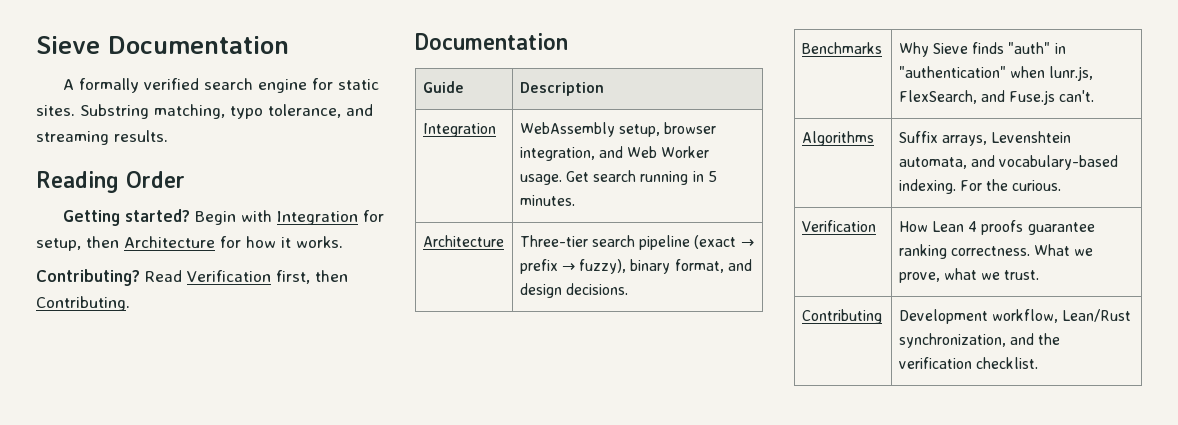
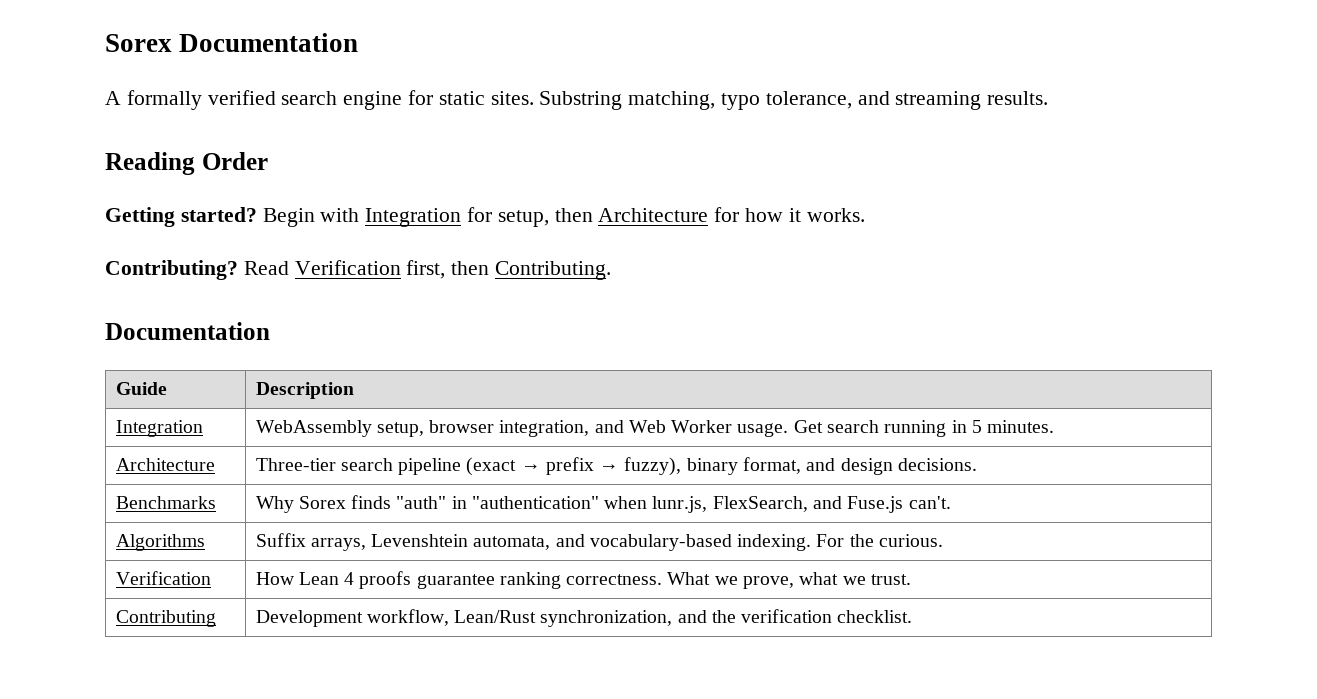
- Sieve Documentation
+ Sorex Documentation
- Benchmarks | Why Sieve finds "auth" in "authentication" when lunr.js, FlexSearch, and Fuse.js can't.
+ Benchmarks | Why Sorex finds "auth" in "authentication" when lunr.js, FlexSearch, and Fuse.js can't.

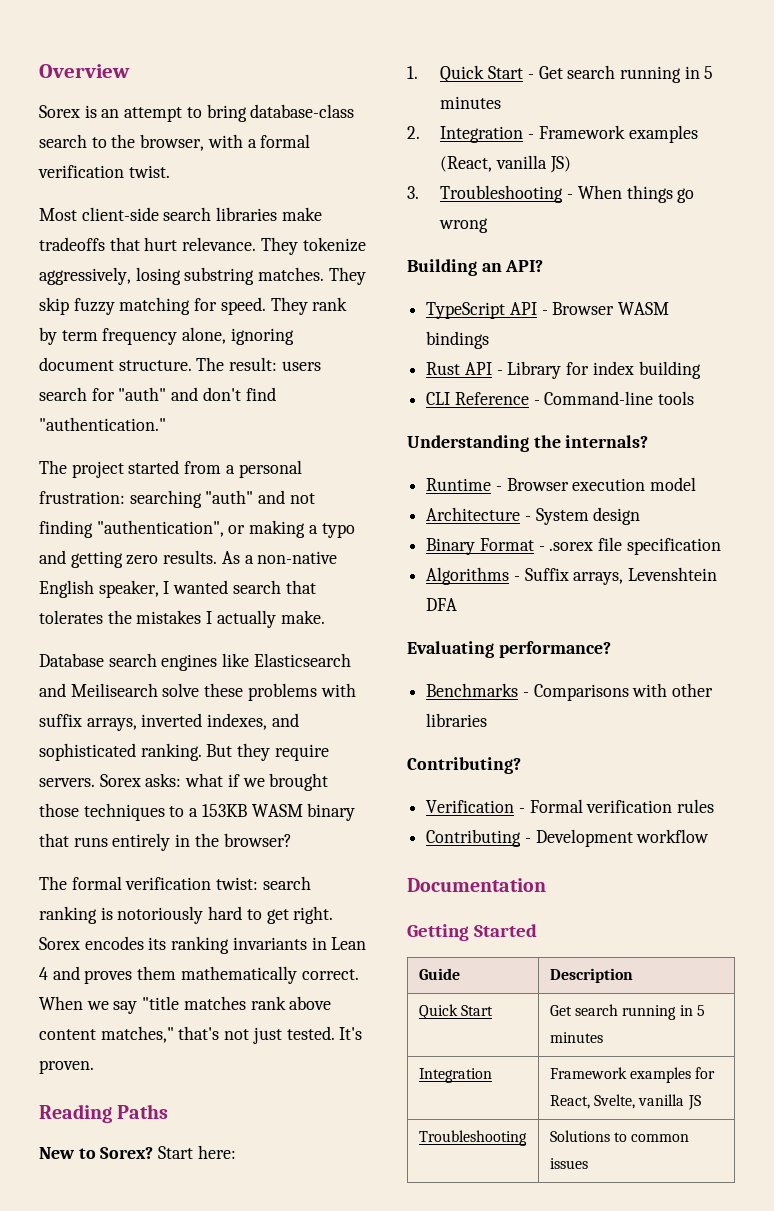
- Sorex Documentation
- A formally verified search engine for static sites. Substring matching, typo tolerance, and streaming results.
- Reading Order
- Getting started? Begin with Integration for setup, then Architecture for how it works.
- Contributing? Read Verification first, then Contributing.
+ Overview
+ Sorex is an attempt to bring database-class search to the browser, with a formal verification twist.
+ Most client-side search libraries make tradeoffs that hurt relevance. They tokenize aggressively, losing substring matches. They skip fuzzy matching for speed. They rank by term frequency alone, ignoring document structure. The result: users search for "auth" and don't find "authentication."
+ The project started from a personal frustration: searching "auth" and not finding "authentication", or making a typo and getting zero results. As a non-native English speaker, I wanted search that tolerates the mistakes I actually make.
+ Database search engines like Elasticsearch and Meilisearch solve these problems with suffix arrays, inverted indexes, and sophisticated ranking. But they require servers. Sorex asks: what if we brought those techniques to a 153KB WASM binary that runs entirely in the browser?
+ The formal verification twist: search ranking is notoriously hard to get right. Sorex encodes its ranking invariants in Lean 4 and proves them mathematically correct. When we say "title matches rank above content matches," that's not just tested. It's proven.
+ Reading Paths
+ New to Sorex? Start here:
+ 1. Quick Start - Get search running in 5 minutes
+ 2. Integration - Framework examples (React, vanilla JS)
+ 3. Troubleshooting - When things go wrong
+ Building an API?
+ TypeScript API - Browser WASM bindings
+ Rust API - Library for index building
+ CLI Reference - Command-line tools
+ Understanding the internals?
+ Runtime - Browser execution model
+ Architecture - System design
+ Binary Format - .sorex file specification
+ Algorithms - Suffix arrays, Levenshtein DFA
+ Evaluating performance?
+ Benchmarks - Comparisons with other libraries
+ Contributing?
+ Verification - Formal verification rules
+ Contributing - Development workflow
  Documentation
+ Getting Started
  Guide | Description
- Integration | WebAssembly setup, browser integration, and Web Worker usage. Get search running in 5 minutes.
- Architecture | Three-tier search pipeline (exact → prefix → fuzzy), binary format, and design decisions.
- Benchmarks | Why Sorex finds "auth" in "authentication" when lunr.js, FlexSearch, and Fuse.js can't.
- Algorithms | Suffix arrays, Levenshtein automata, and vocabulary-based indexing. For the curious.
- Verification | How Lean 4 proofs guarantee ranking correctness. What we prove, what we trust.
- Contributing | Development workflow, Lean/Rust synchronization, and the verification checklist.
+ Quick Start | Get search running in 5 minutes
+ Integration | Framework examples for React, Svelte, vanilla JS
+ Troubleshooting | Solutions to common issues

